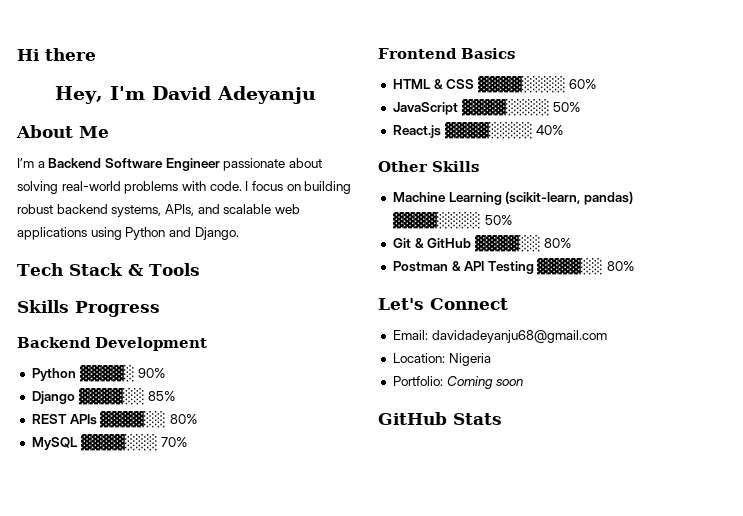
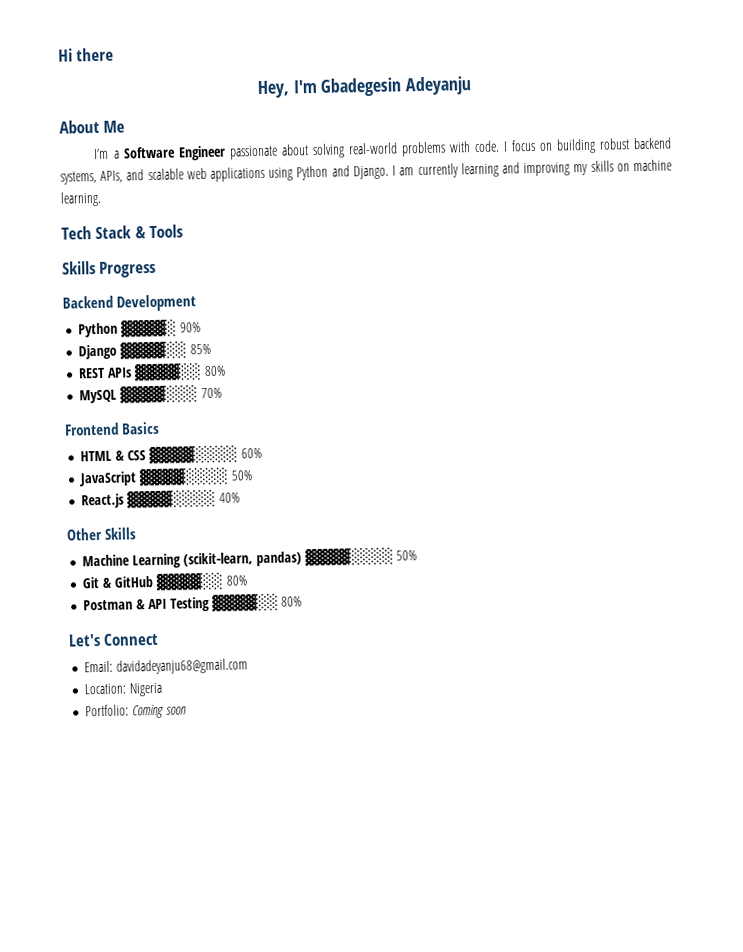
- Hey, I'm David Adeyanju
+ Hey, I'm Gbadegesin Adeyanju
- I’m a Backend Software Engineer passionate about solving real-world problems with code.
+ I’m a Software Engineer passionate about solving real-world problems with code.
+ I am currently learning and improving my skills on machine learning.
- GitHub Stats

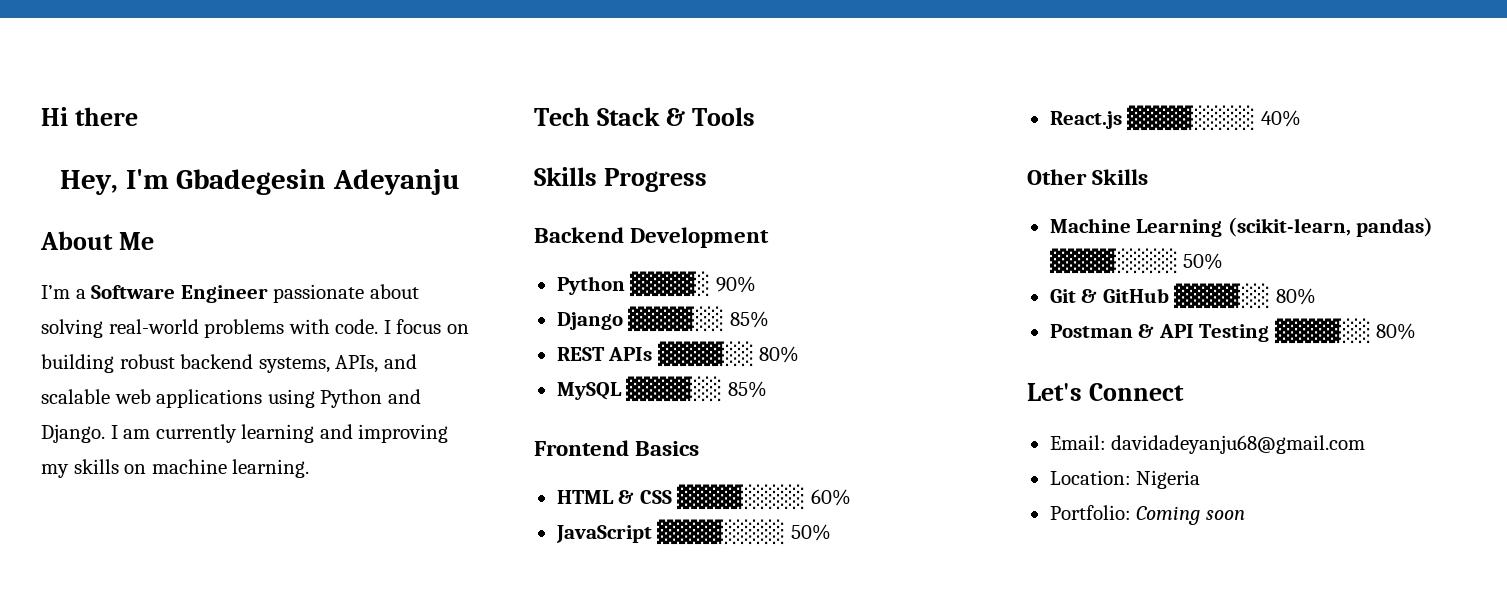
- MySQL ▓▓▓▓░░░ 70%
+ MySQL ▓▓▓▓░░ 85%

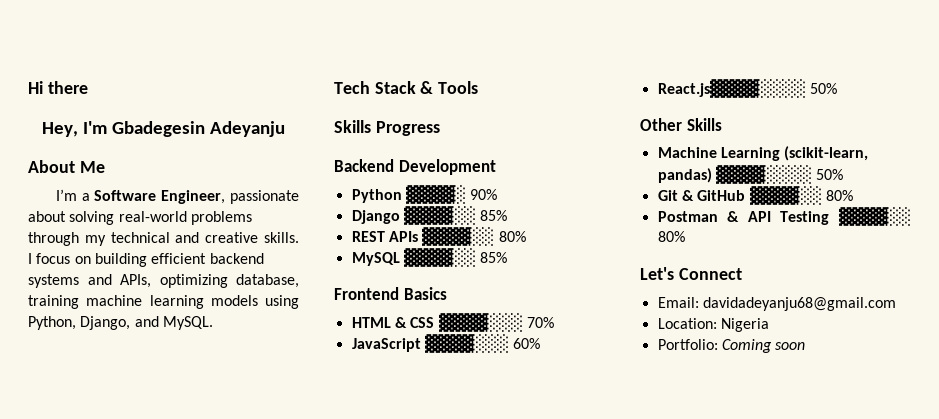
- I’m a Software Engineer passionate about solving real-world problems with code. I focus on building robust backend systems, APIs, and scalable web applications using Python and Django. I am currently learning and improving my skills on machine learning.
+ I’m a Software Engineer, passionate about solving real-world problems through my technical and creative skills. I focus on building efficient backend systems and APIs, optimizing database, training machine learning models using Python, Django, and MySQL.
- HTML & CSS ▓▓▓▓░░░░ 60%
+ HTML & CSS ▓▓▓▓░░░ 70%
+ JavaScript ▓▓▓▓░░░ 60%
- JavaScript ▓▓▓▓░░░░ 50%
- React.js ▓▓▓▓░░░░ 40%
+ React.js▓▓▓▓░░░░ 50%

